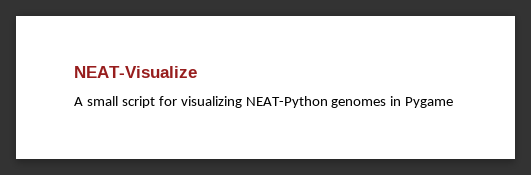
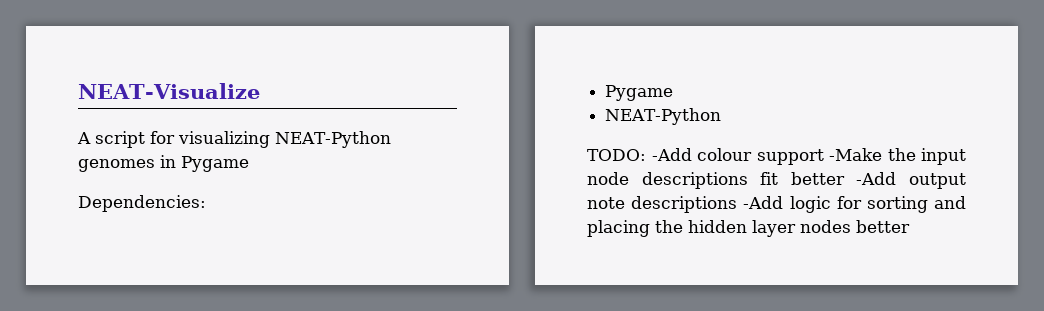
- A small script for visualizing NEAT-Python genomes in Pygame
+ A script for visualizing NEAT-Python genomes in Pygame
+ Dependencies:
+ Pygame
+ NEAT-Python
+ TODO: -Add colour support -Make the input node descriptions fit better -Add output note descriptions -Add logic for sorting and placing the hidden layer nodes better

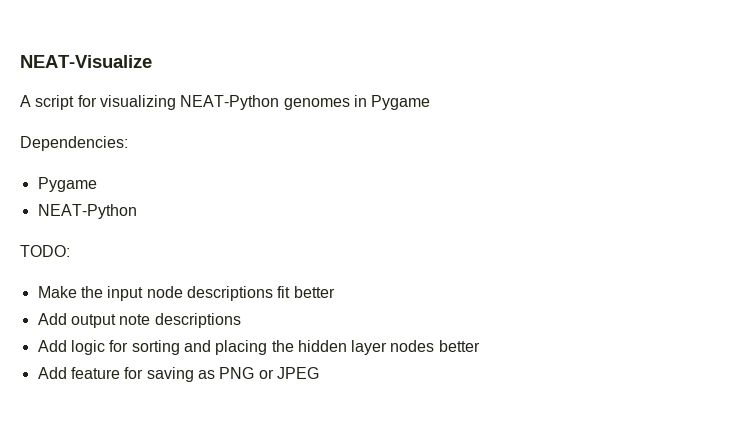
- TODO: -Add colour support -Make the input node descriptions fit better -Add output note descriptions -Add logic for sorting and placing the hidden layer nodes better
+ TODO:
+ Make the input node descriptions fit better
+ Add output note descriptions
+ Add logic for sorting and placing the hidden layer nodes better
+ Add feature for saving as PNG or JPEG

